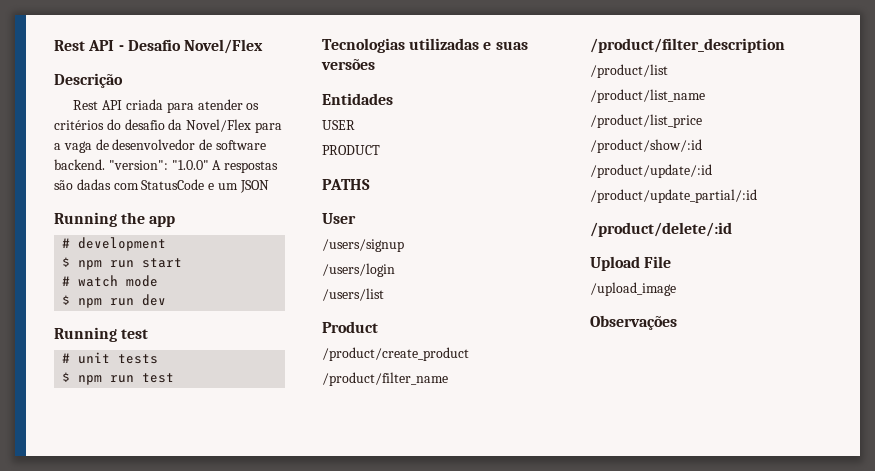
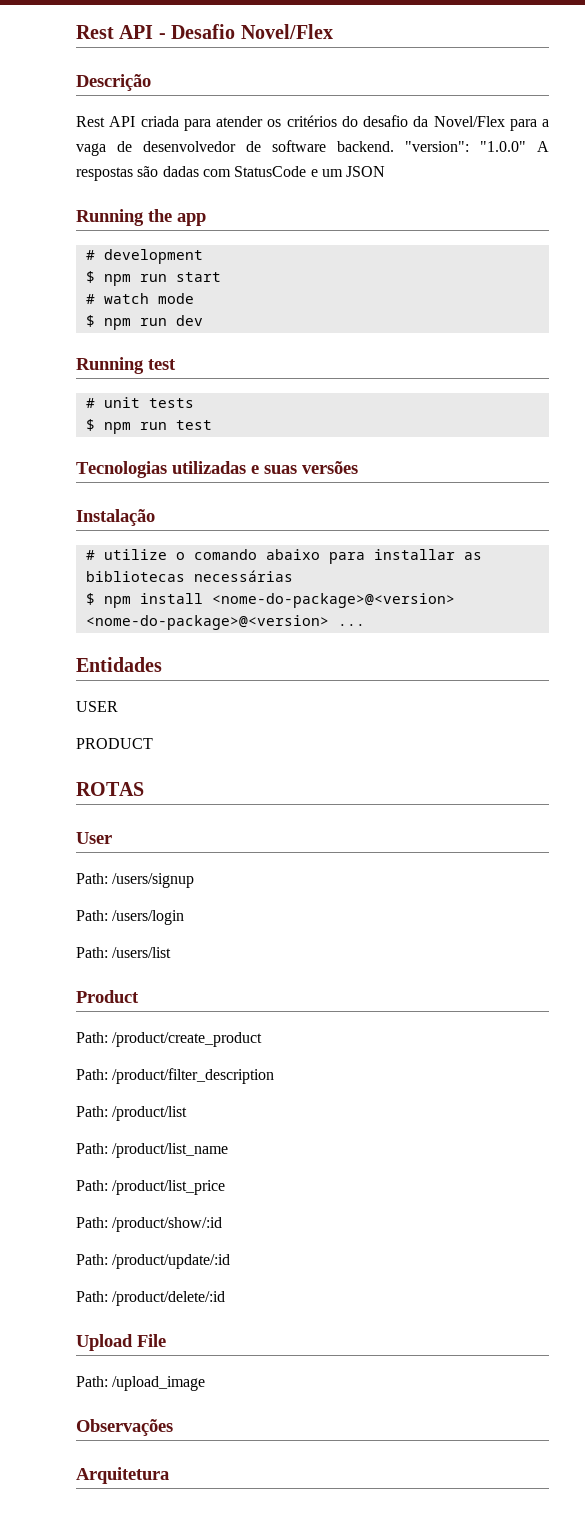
+ Instalação
+ # utilize o comando abaixo para installar as bibliotecas necessárias
+ $ npm install <nome-do-package>@<version> <nome-do-package>@<version> ...
- PATHS
+ ROTAS
- /users/signup
+ Path: /users/signup
- /users/login
+ Path: /users/login
- /users/list
+ Path: /users/list
- /product/create_product
+ Path: /product/create_product
- /product/filter_name
- /product/filter_description
+ Path: /product/filter_description
- /product/list
+ Path: /product/list
- /product/list_name
+ Path: /product/list_name
- /product/list_price
+ Path: /product/list_price
- /product/show/:id
+ Path: /product/show/:id
- /product/update/:id
+ Path: /product/update/:id
- /product/update_partial/:id
- /product/delete/:id
+ Path: /product/delete/:id
- /upload_image
+ Path: /upload_image
+ Arquitetura

